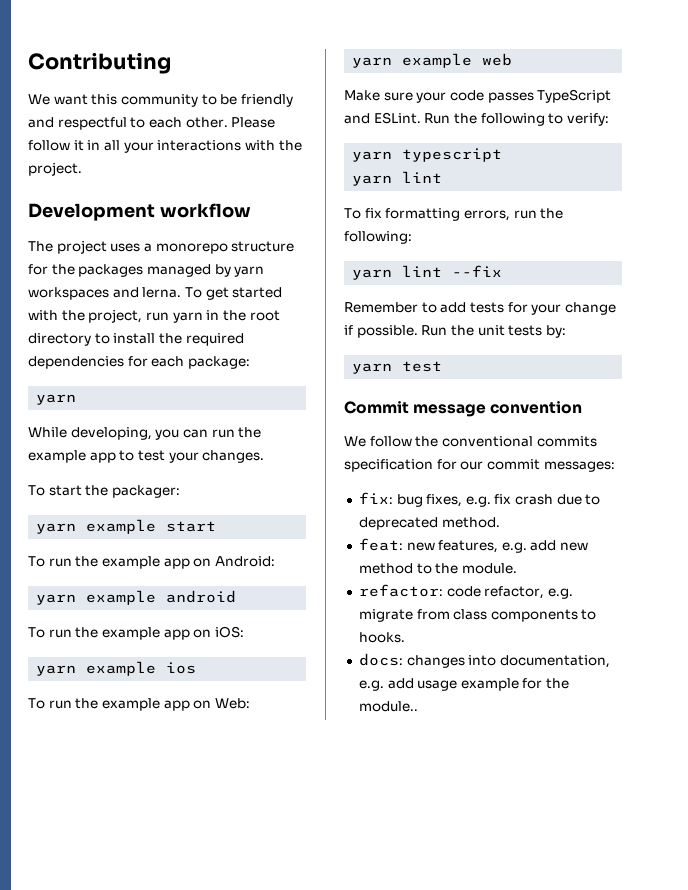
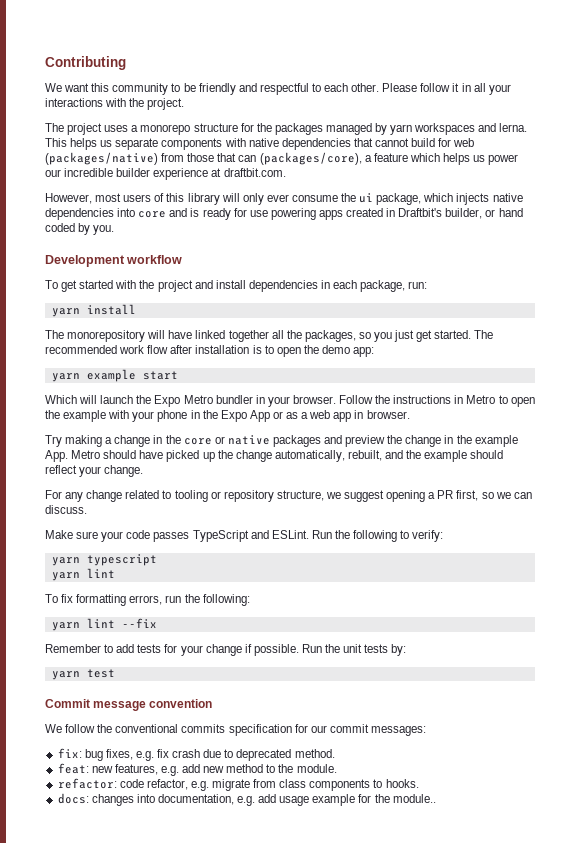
- Development workflow
- The project uses a monorepo structure for the packages managed by yarn workspaces and lerna. To get started with the project, run yarn in the root directory to install the required dependencies for each package:
- yarn
- While developing, you can run the example app to test your changes.
- To start the packager:
+ The project uses a monorepo structure for the packages managed by yarn workspaces and lerna. This helps us separate components with native dependencies that cannot build for web (packages/native) from those that can (packages/core), a feature which helps us power our incredible builder experience at draftbit.com.
+ However, most users of this library will only ever consume the ui package, which injects native dependencies into core and is ready for use powering apps created in Draftbit's builder, or hand coded by you.
+ Development workflow
+ To get started with the project and install dependencies in each package, run:
+ yarn install
+ The monorepository will have linked together all the packages, so you just get started. The recommended work flow after installation is to open the demo app:
  yarn example start
- To run the example app on Android:
- yarn example android
- To run the example app on iOS:
- yarn example ios
- To run the example app on Web:
- yarn example web
+ Which will launch the Expo Metro bundler in your browser. Follow the instructions in Metro to open the example with your phone in the Expo App or as a web app in browser.
+ Try making a change in the core or native packages and preview the change in the example App. Metro should have picked up the change automatically, rebuilt, and the example should reflect your change.
+ For any change related to tooling or repository structure, we suggest opening a PR first, so we can discuss.

